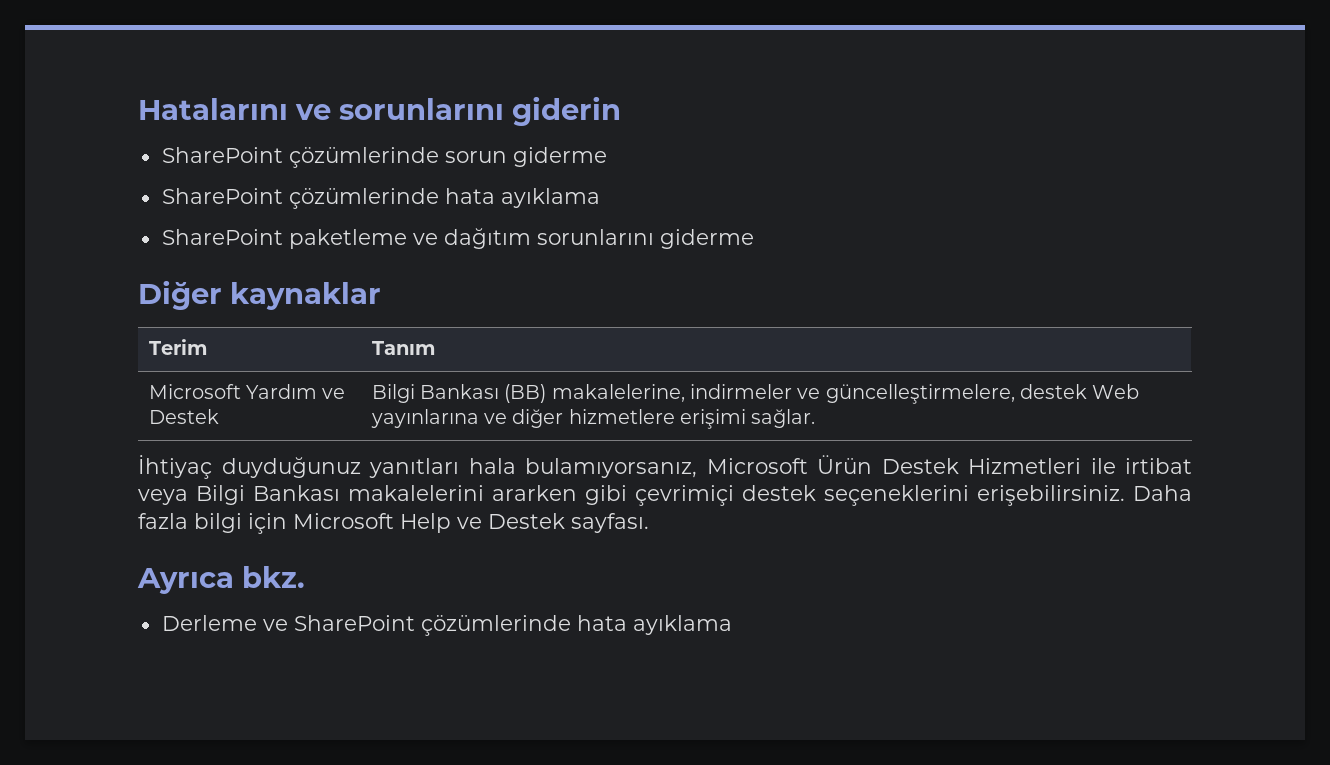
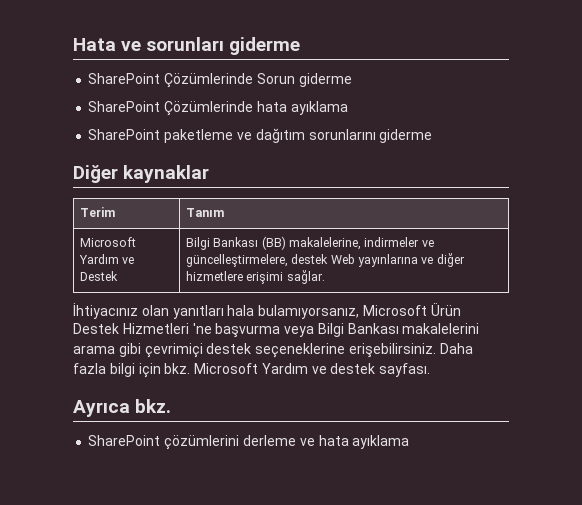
- Hatalarını ve sorunlarını giderin
- SharePoint çözümlerinde sorun giderme
- SharePoint çözümlerinde hata ayıklama
+ Hata ve sorunları giderme
+ SharePoint Çözümlerinde Sorun giderme
+ SharePoint Çözümlerinde hata ayıklama
- İhtiyaç duyduğunuz yanıtları hala bulamıyorsanız, Microsoft Ürün Destek Hizmetleri ile irtibat veya Bilgi Bankası makalelerini ararken gibi çevrimiçi destek seçeneklerini erişebilirsiniz.
+ İhtiyacınız olan yanıtları hala bulamıyorsanız, Microsoft Ürün Destek Hizmetleri 'ne başvurma veya Bilgi Bankası makalelerini arama gibi çevrimiçi destek seçeneklerine erişebilirsiniz.
- Daha fazla bilgi için Microsoft Help ve Destek sayfası.
+ Daha fazla bilgi için bkz. Microsoft Yardım ve destek sayfası.
- Derleme ve SharePoint çözümlerinde hata ayıklama
+ SharePoint çözümlerini derleme ve hata ayıklama

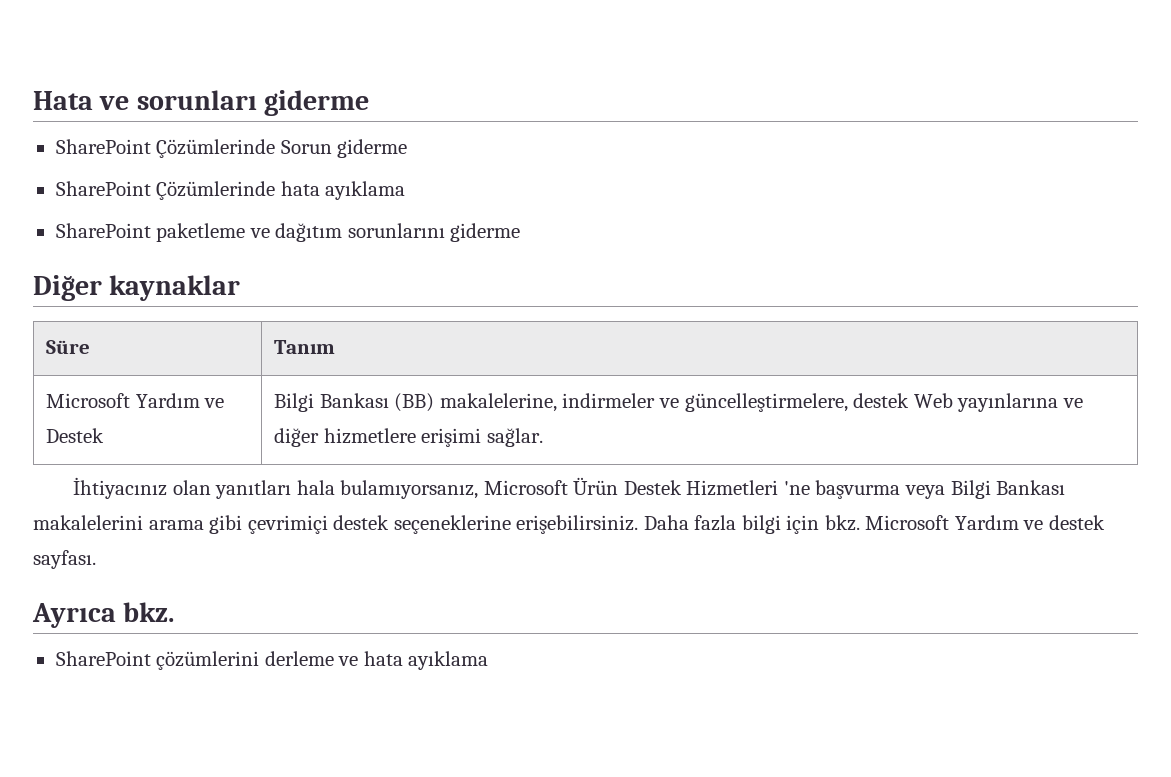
- Terim | Tanım
+ Süre | Tanım

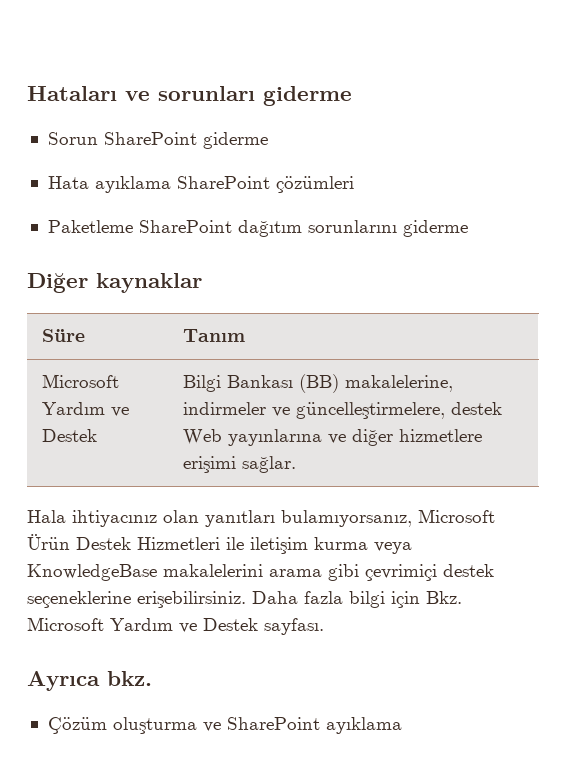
- Hata ve sorunları giderme
+ Hataları ve sorunları giderme
- SharePoint Çözümlerinde Sorun giderme
- SharePoint Çözümlerinde hata ayıklama
- SharePoint paketleme ve dağıtım sorunlarını giderme
+ Sorun SharePoint giderme
+ Hata ayıklama SharePoint çözümleri
+ Paketleme SharePoint dağıtım sorunlarını giderme
- İhtiyacınız olan yanıtları hala bulamıyorsanız, Microsoft Ürün Destek Hizmetleri 'ne başvurma veya Bilgi Bankası makalelerini arama gibi çevrimiçi destek seçeneklerine erişebilirsiniz.
+ Hala ihtiyacınız olan yanıtları bulamıyorsanız, Microsoft Ürün Destek Hizmetleri ile iletişim kurma veya KnowledgeBase makalelerini arama gibi çevrimiçi destek seçeneklerine erişebilirsiniz.
- Daha fazla bilgi için bkz. Microsoft Yardım ve destek sayfası.
+ Daha fazla bilgi için Bkz. Microsoft Yardım ve Destek sayfası.
- SharePoint çözümlerini derleme ve hata ayıklama
+ Çözüm oluşturma ve SharePoint ayıklama

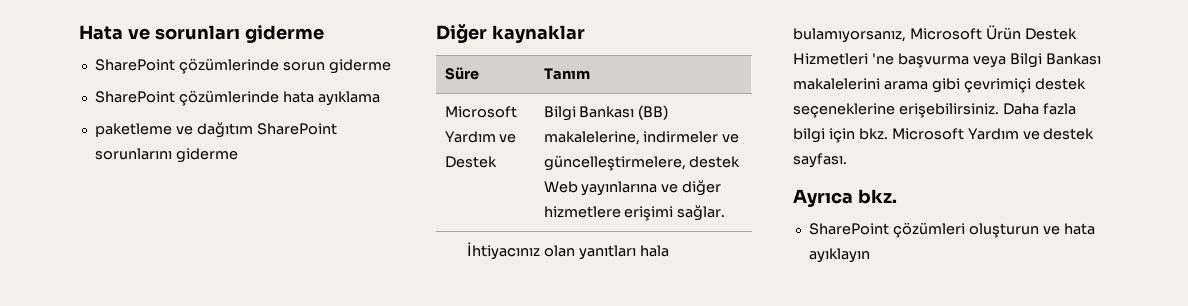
- Hataları ve sorunları giderme
+ Hata ve sorunları giderme
- Sorun SharePoint giderme
- Hata ayıklama SharePoint çözümleri
- Paketleme SharePoint dağıtım sorunlarını giderme
+ SharePoint çözümlerinde sorun giderme
+ SharePoint çözümlerinde hata ayıklama
+ paketleme ve dağıtım SharePoint sorunlarını giderme
- Hala ihtiyacınız olan yanıtları bulamıyorsanız, Microsoft Ürün Destek Hizmetleri ile iletişim kurma veya KnowledgeBase makalelerini arama gibi çevrimiçi destek seçeneklerine erişebilirsiniz.
+ İhtiyacınız olan yanıtları hala bulamıyorsanız, Microsoft Ürün Destek Hizmetleri 'ne başvurma veya Bilgi Bankası makalelerini arama gibi çevrimiçi destek seçeneklerine erişebilirsiniz.
- Daha fazla bilgi için Bkz. Microsoft Yardım ve Destek sayfası.
+ Daha fazla bilgi için bkz. Microsoft Yardım ve destek sayfası.
- Çözüm oluşturma ve SharePoint ayıklama
+ SharePoint çözümleri oluşturun ve hata ayıklayın

